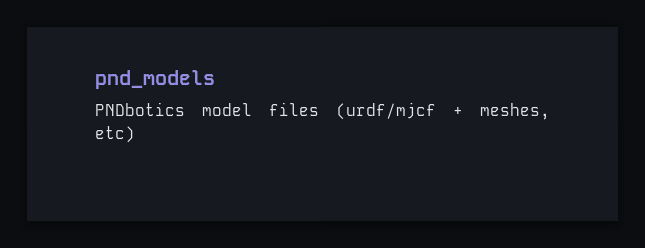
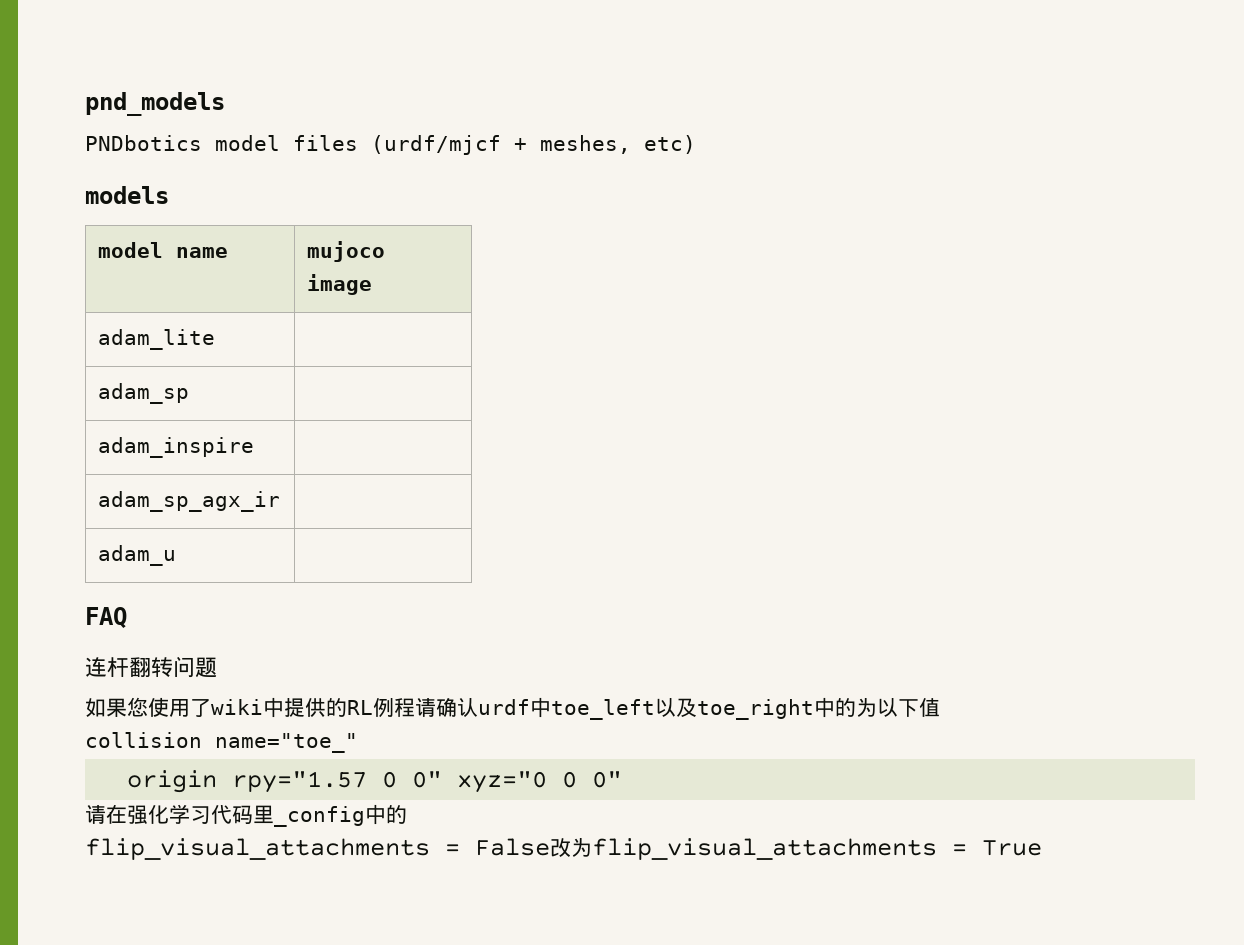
+ models
+ model name | mujoco image
+ adam_lite |
+ adam_sp |
+ adam_inspire |
+ adam_sp_agx_ir |
+ adam_u |
+ FAQ
+ 连杆翻转问题
+ 如果您使用了wiki中提供的RL例程请确认urdf中toe_left以及toe_right中的为以下值
+ collision name="toe_"
+ origin rpy="1.57 0 0" xyz="0 0 0"
+ 请在强化学习代码里_config中的
+ flip_visual_attachments = False改为flip_visual_attachments = True

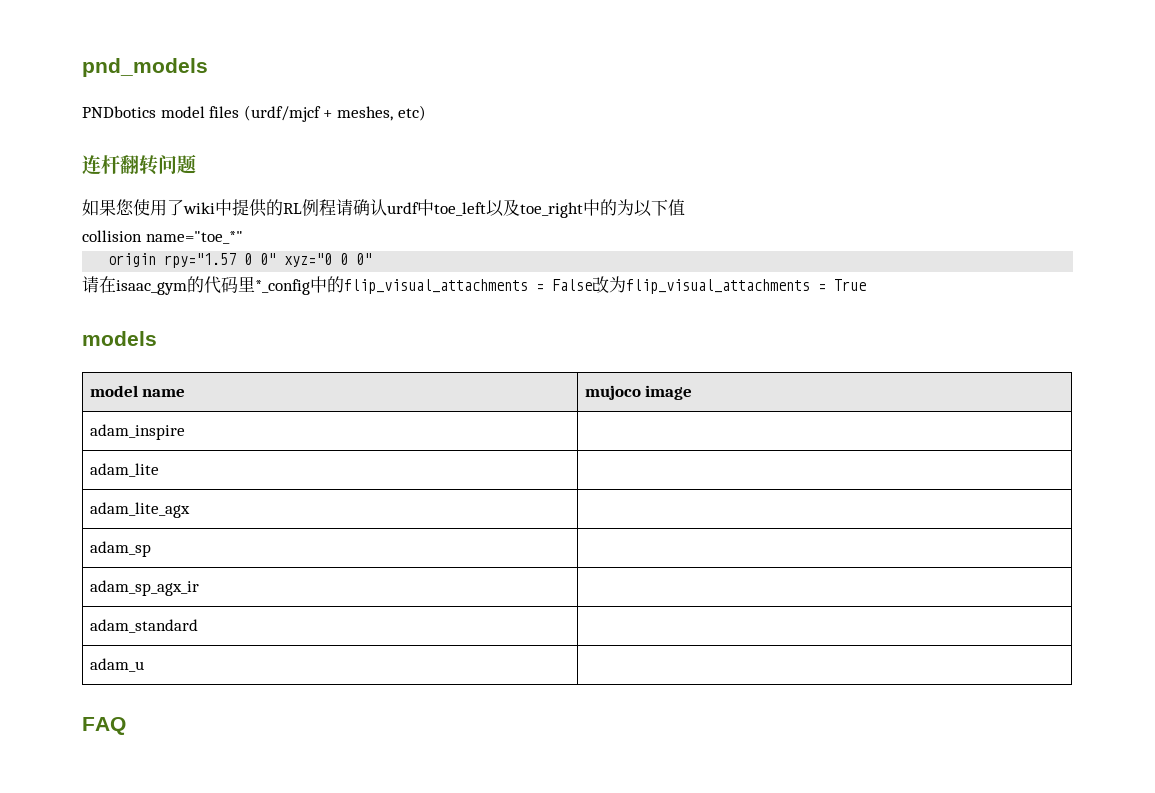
- models
- model name | mujoco image
- adam_lite |
- adam_sp |
- adam_inspire |
- adam_sp_agx_ir |
- adam_u |
- FAQ
- collision name="toe_"
+ collision name="toe_*"
- 请在强化学习代码里_config中的
- flip_visual_attachments = False改为flip_visual_attachments = True
+ 请在isaac_gym的代码里*_config中的flip_visual_attachments = False改为flip_visual_attachments = True
+ models
+ model name | mujoco image
+ adam_inspire |
+ adam_lite |
+ adam_lite_agx |
+ adam_sp |
+ adam_sp_agx_ir |
+ adam_standard |
+ adam_u |
+ FAQ

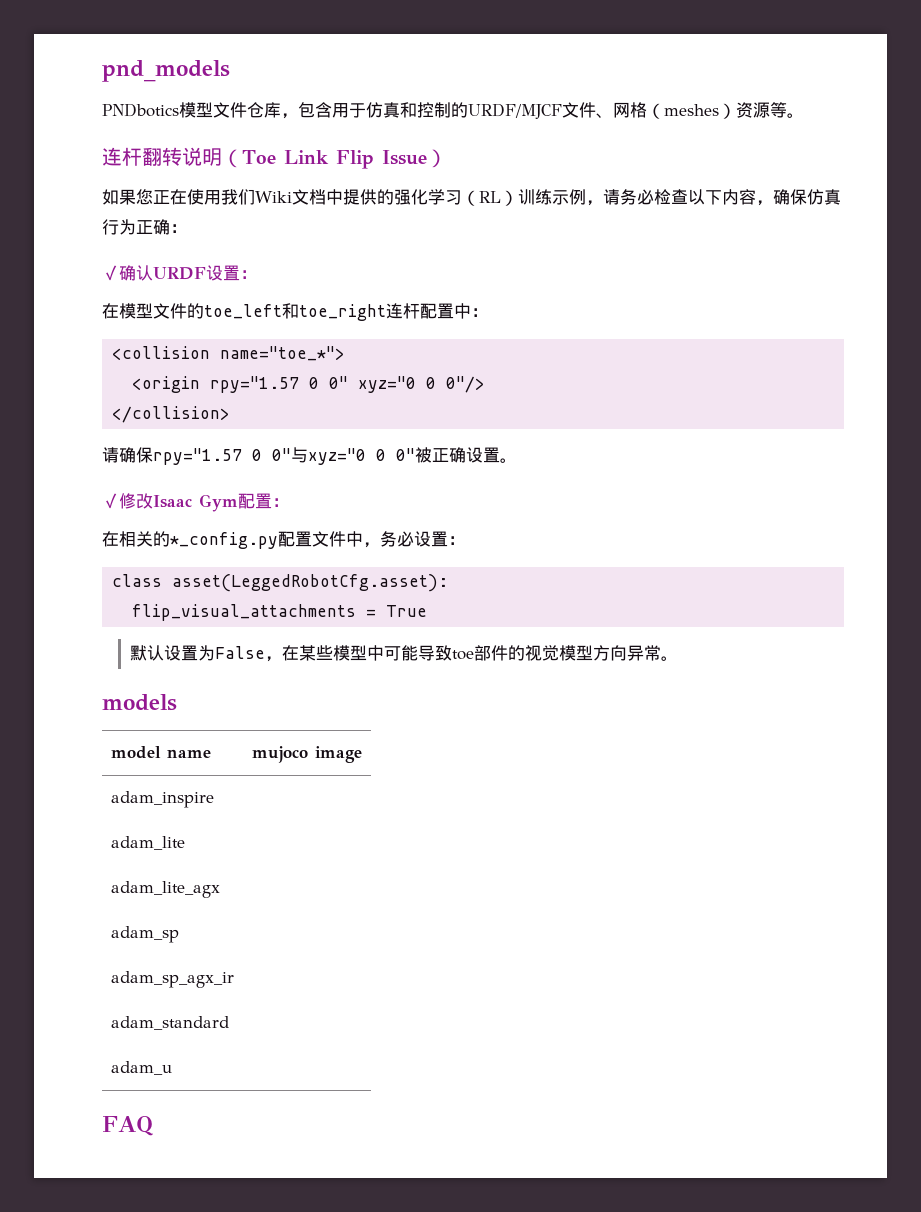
- PNDbotics model files (urdf/mjcf + meshes, etc)
- 连杆翻转问题
- 如果您使用了wiki中提供的RL例程请确认urdf中toe_left以及toe_right中的为以下值
- collision name="toe_*"
- origin rpy="1.57 0 0" xyz="0 0 0"
- 请在isaac_gym的代码里*_config中的flip_visual_attachments = False改为flip_visual_attachments = True
+ PNDbotics模型文件仓库，包含用于仿真和控制的URDF/MJCF文件、网格（meshes）资源等。
+ 连杆翻转说明（Toe Link Flip Issue）
+ 如果您正在使用我们Wiki文档中提供的强化学习（RL）训练示例，请务必检查以下内容，确保仿真行为正确：
+ ✓确认URDF设置：
+ 在模型文件的toe_left和toe_right连杆配置中：
+ <collision name="toe_*">
+ <origin rpy="1.57 0 0" xyz="0 0 0"/>
+ </collision>
+ 请确保rpy="1.57 0 0"与xyz="0 0 0"被正确设置。
+ ✓修改Isaac Gym配置：
+ 在相关的*_config.py配置文件中，务必设置：
+ class asset(LeggedRobotCfg.asset):
+ flip_visual_attachments = True
+ 默认设置为False，在某些模型中可能导致toe部件的视觉模型方向异常。

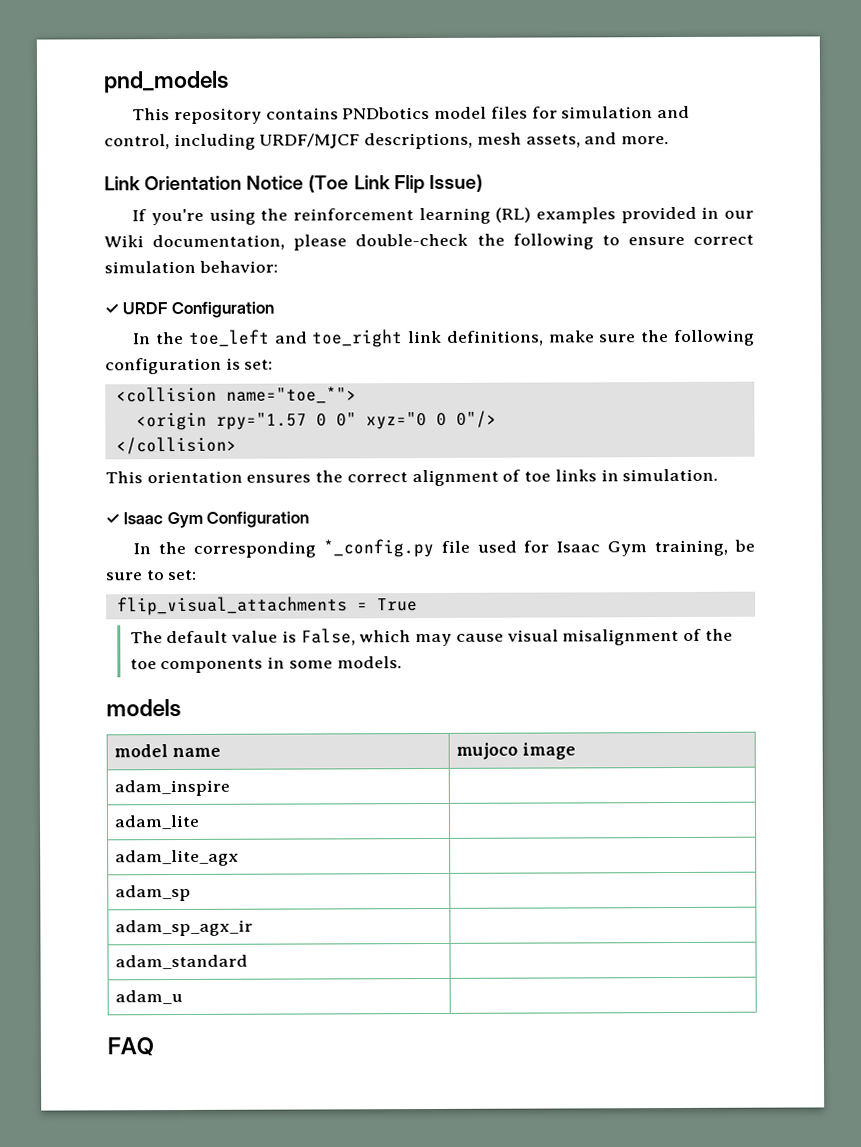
- PNDbotics模型文件仓库，包含用于仿真和控制的URDF/MJCF文件、网格（meshes）资源等。
- 连杆翻转说明（Toe Link Flip Issue）
- 如果您正在使用我们Wiki文档中提供的强化学习（RL）训练示例，请务必检查以下内容，确保仿真行为正确：
- ✓确认URDF设置：
- 在模型文件的toe_left和toe_right连杆配置中：
+ This repository contains PNDbotics model files for simulation and control, including URDF/MJCF descriptions, mesh assets, and more.
+ Link Orientation Notice (Toe Link Flip Issue)
+ If you're using the reinforcement learning (RL) examples provided in our Wiki documentation, please double-check the following to ensure correct simulation behavior:
+ ✓ URDF Configuration
+ In the toe_left and toe_right link definitions, make sure the following configuration is set:
- 请确保rpy="1.57 0 0"与xyz="0 0 0"被正确设置。
- ✓修改Isaac Gym配置：
- 在相关的*_config.py配置文件中，务必设置：
- class asset(LeggedRobotCfg.asset):
+ This orientation ensures the correct alignment of toe links in simulation.
+ ✓ Isaac Gym Configuration
+ In the corresponding *_config.py file used for Isaac Gym training, be sure to set:
  flip_visual_attachments = True
- 默认设置为False，在某些模型中可能导致toe部件的视觉模型方向异常。
+ The default value is False, which may cause visual misalignment of the toe components in some models.

